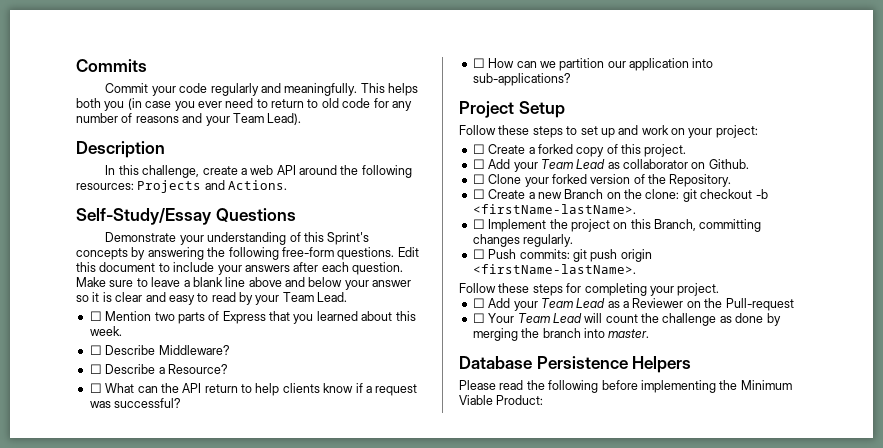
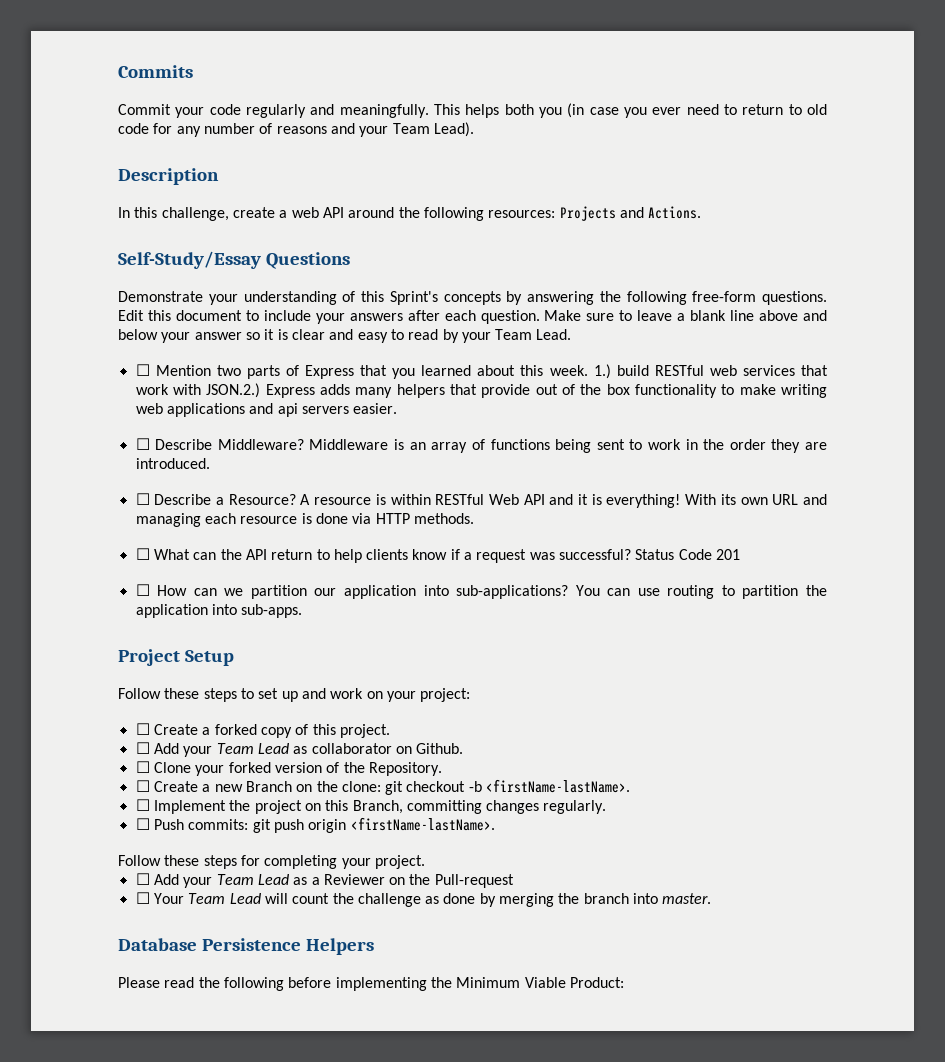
- ☐ Mention two parts of Express that you learned about this week.
- ☐ Describe Middleware?
- ☐ Describe a Resource?
+ ☐ Mention two parts of Express that you learned about this week. 1.) build RESTful web services that work with JSON.2.) Express adds many helpers that provide out of the box functionality to make writing web applications and api servers easier.
+ ☐ Describe Middleware? Middleware is an array of functions being sent to work in the order they are introduced.
+ ☐ Describe a Resource? A resource is within RESTful Web API and it is everything! With its own URL and managing each resource is done via HTTP methods.
+ Status Code 201
+ You can use routing to partition the application into sub-apps.

